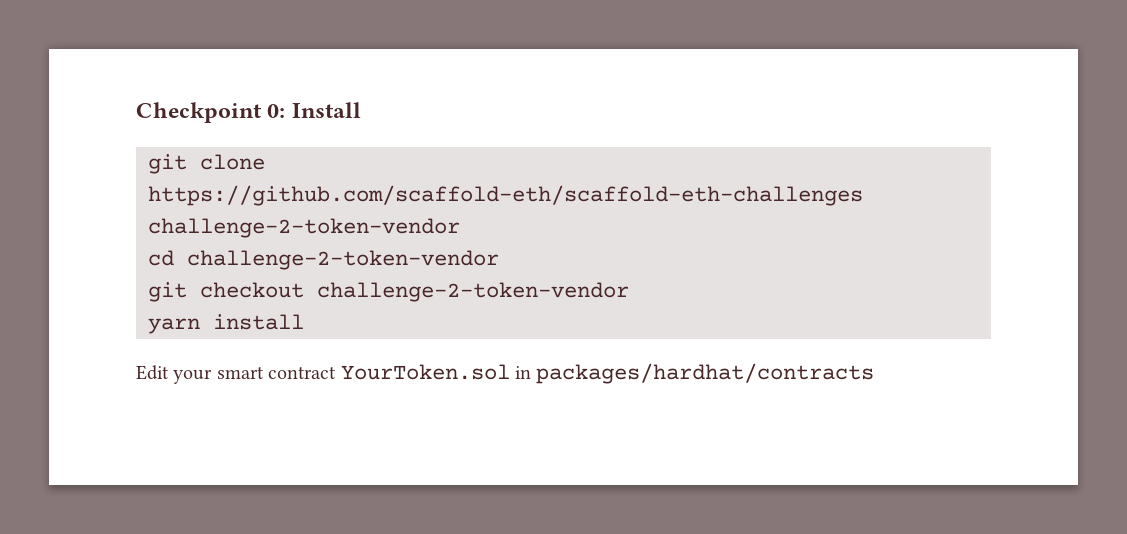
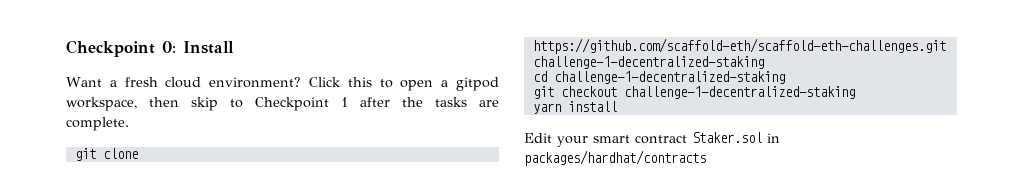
+ Want a fresh cloud environment? Click this to open a gitpod workspace, then skip to Checkpoint 1 after the tasks are complete.
- git clone https://github.com/scaffold-eth/scaffold-eth-challenges challenge-2-token-vendor
+ git clone https://github.com/scaffold-eth/scaffold-eth-challenges.git challenge-1-decentralized-staking
- cd challenge-2-token-vendor
+ cd challenge-1-decentralized-staking
- git checkout challenge-2-token-vendor
+ git checkout challenge-1-decentralized-staking
- Edit your smart contract YourToken.sol in packages/hardhat/contracts
+ Edit your smart contract Staker.sol in packages/hardhat/contracts

